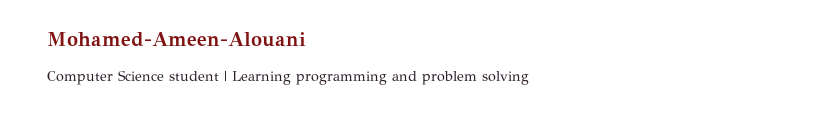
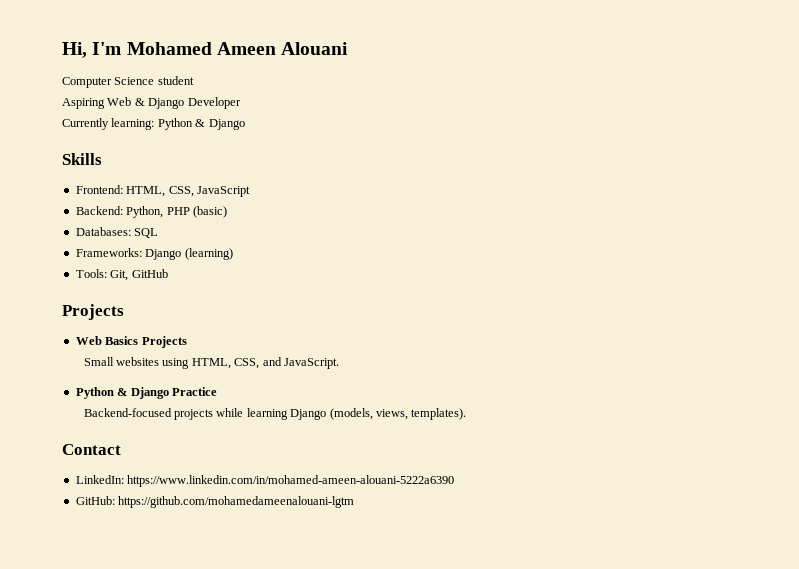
- Mohamed-Ameen-Alouani
- Computer Science student | Learning programming and problem solving
+ Hi, I'm Mohamed Ameen Alouani
+ Computer Science student
+ Aspiring Web & Django Developer
+ Currently learning: Python & Django
+ Skills
+ Frontend: HTML, CSS, JavaScript
+ Backend: Python, PHP (basic)
+ Databases: SQL
+ Frameworks: Django (learning)
+ Tools: Git, GitHub
+ Projects
+ Web Basics Projects
+ Small websites using HTML, CSS, and JavaScript.
+ Python & Django Practice
+ Backend-focused projects while learning Django (models, views, templates).
+ Contact
+ LinkedIn: https://www.linkedin.com/in/mohamed-ameen-alouani-5222a6390
+ GitHub: https://github.com/mohamedameenalouani-lgtm

